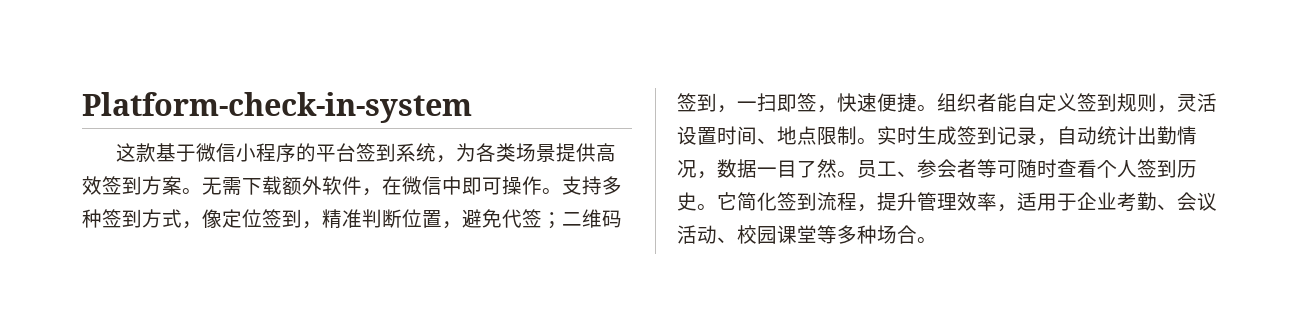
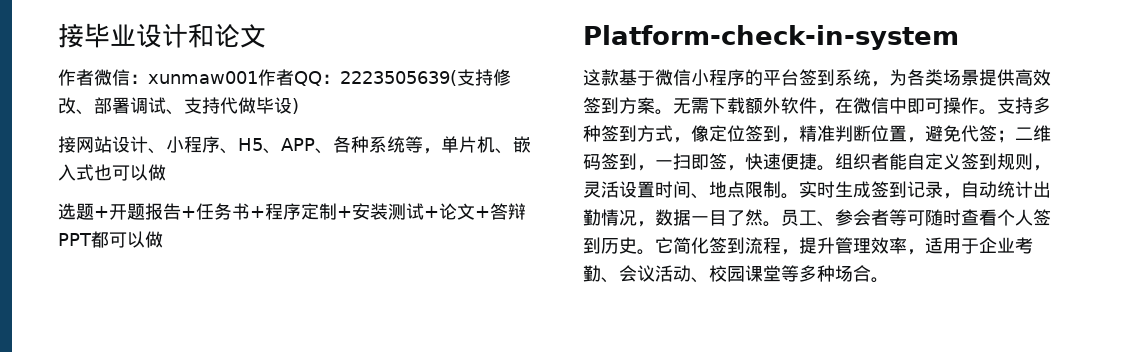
+ 接毕业设计和论文
+ 作者微信：xunmaw001作者QQ：2223505639(支持修改、部署调试、支持代做毕设)
+ 接网站设计、小程序、H5、APP、各种系统等，单片机、嵌入式也可以做
+ 选题+开题报告+任务书+程序定制+安装测试+论文+答辩PPT都可以做

